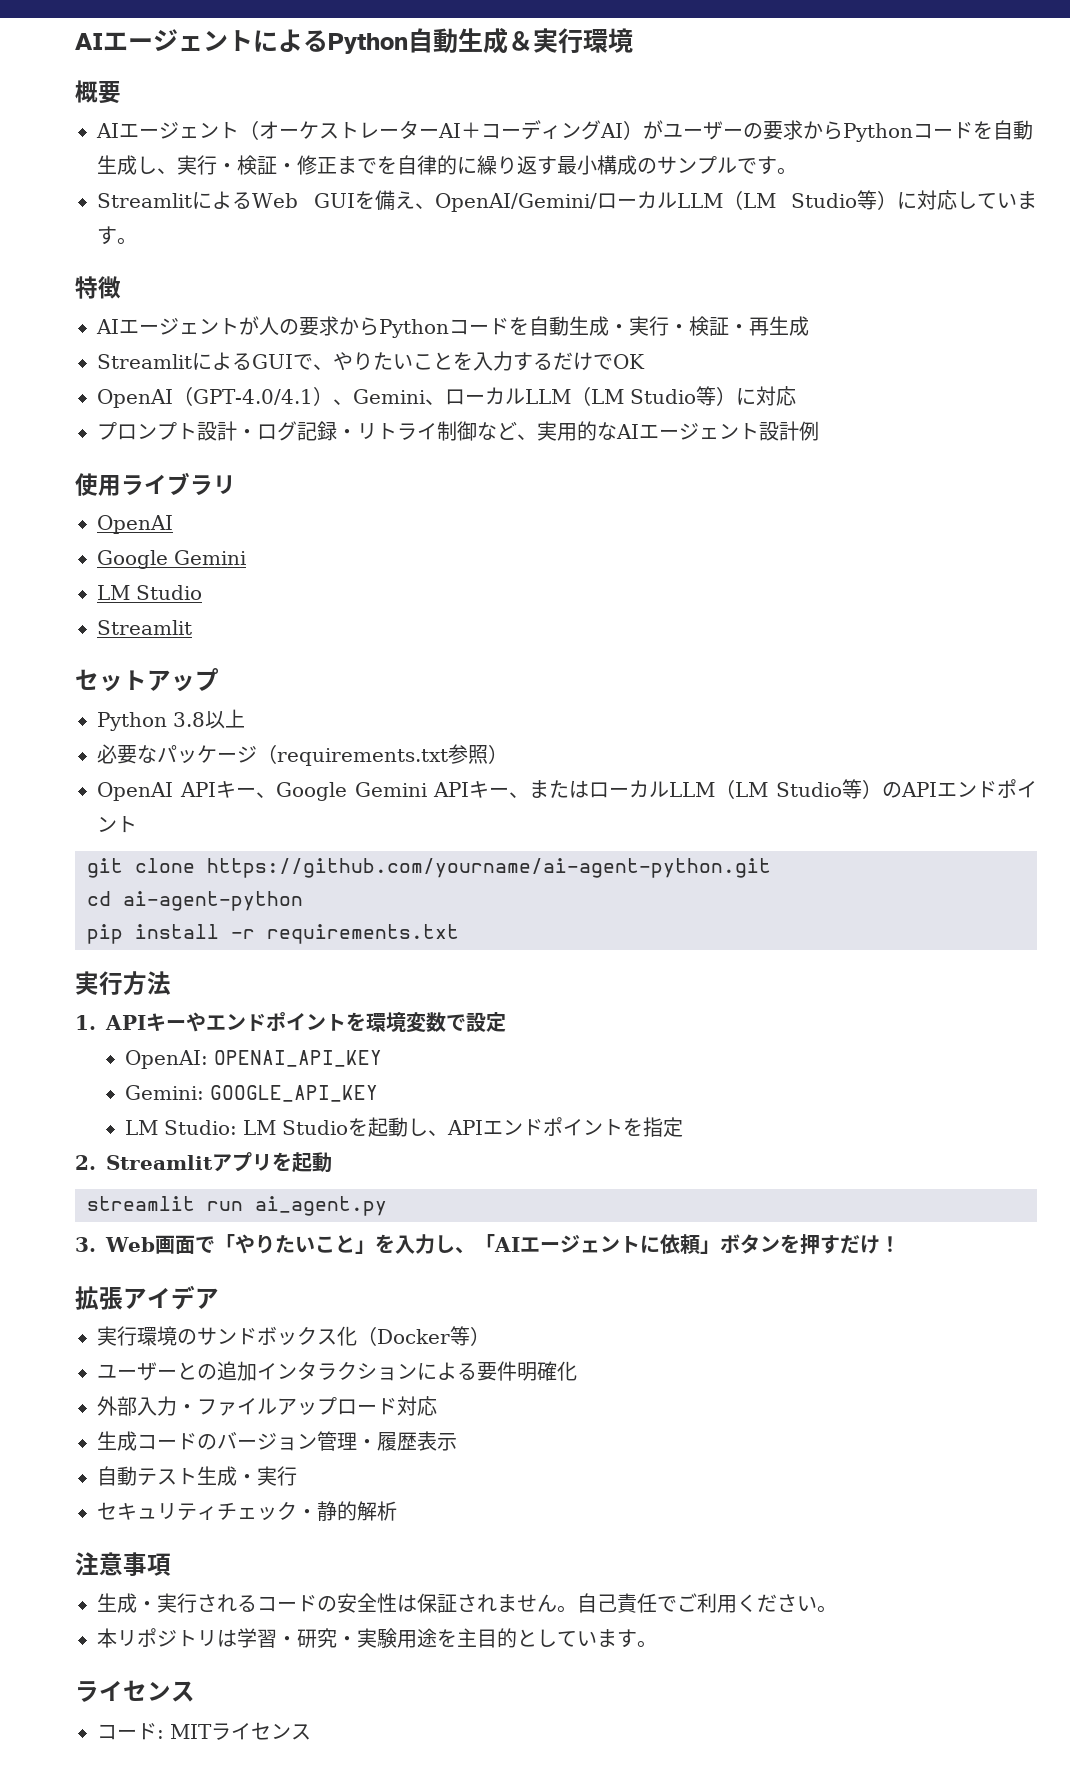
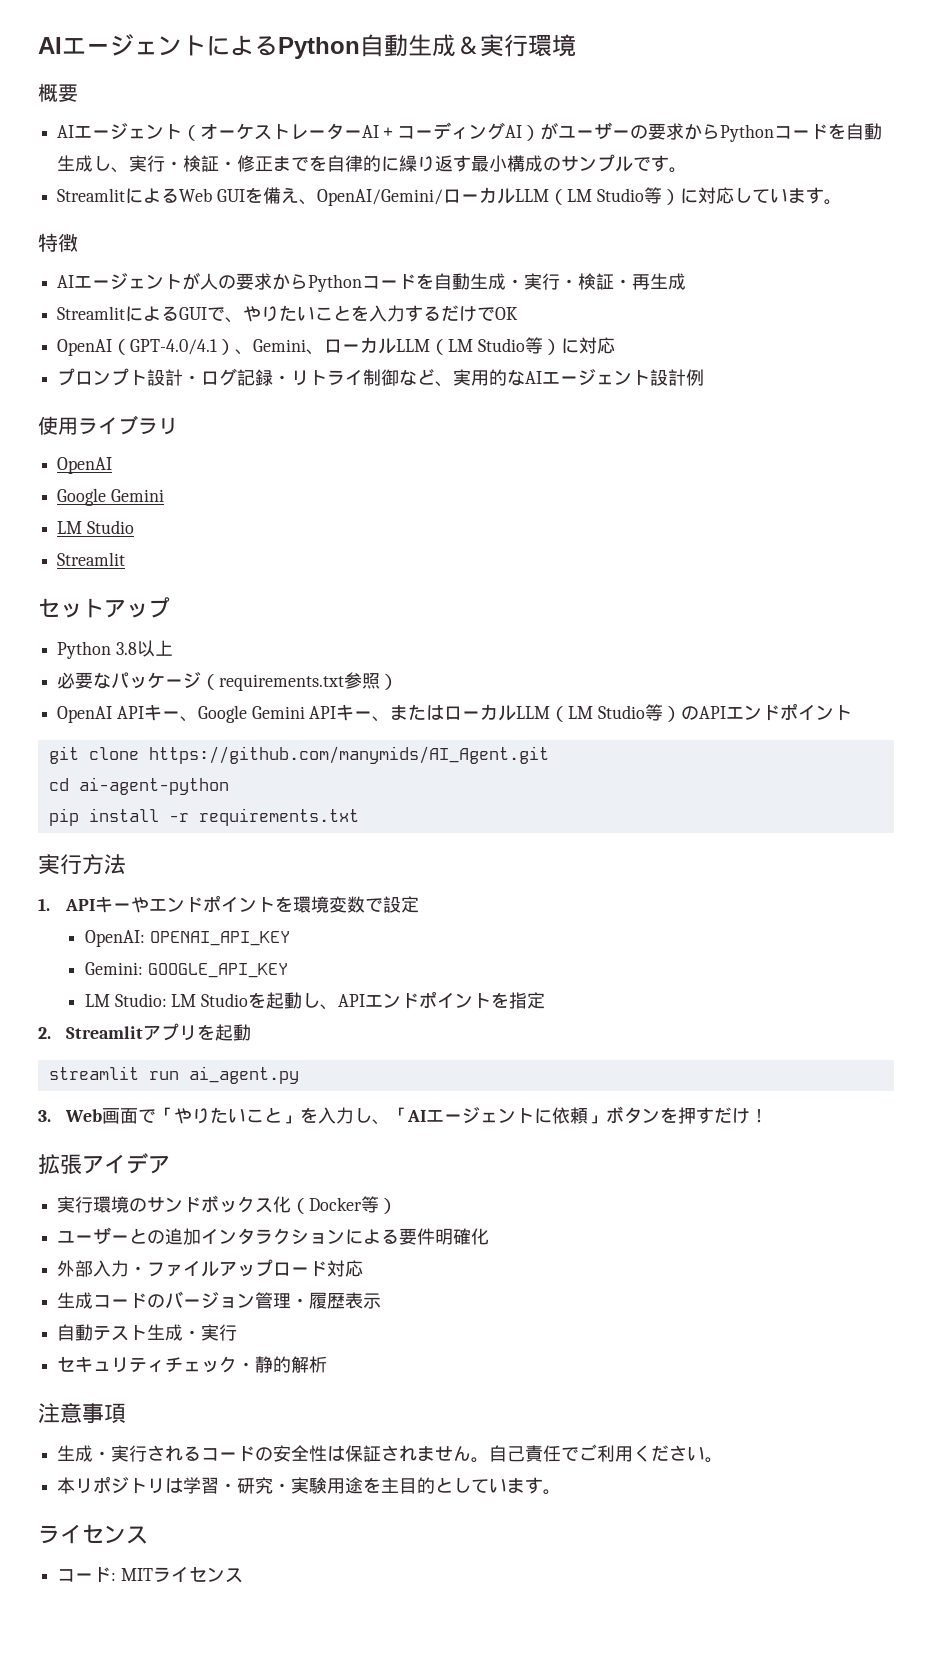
- git clone https://github.com/yourname/ai-agent-python.git
+ git clone https://github.com/manymids/AI_Agent.git

